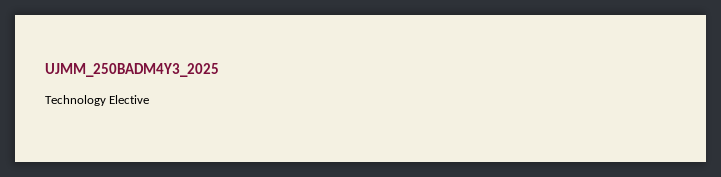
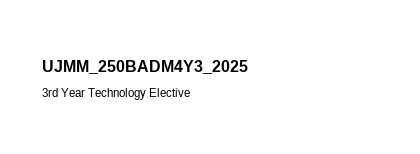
- Technology Elective
+ 3rd Year Technology Elective

